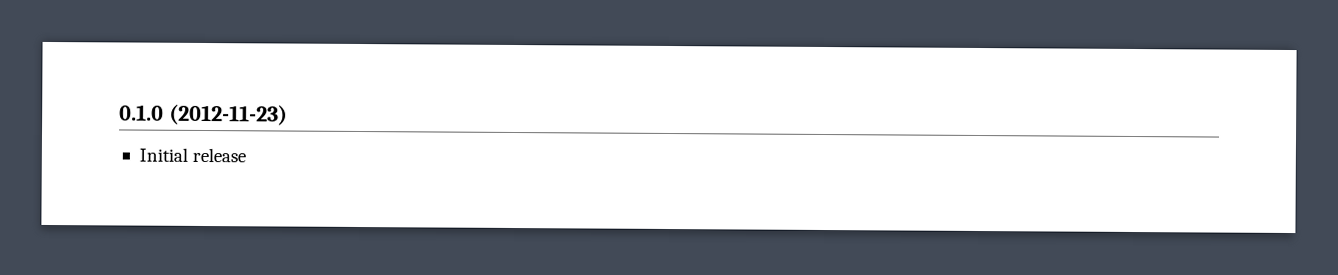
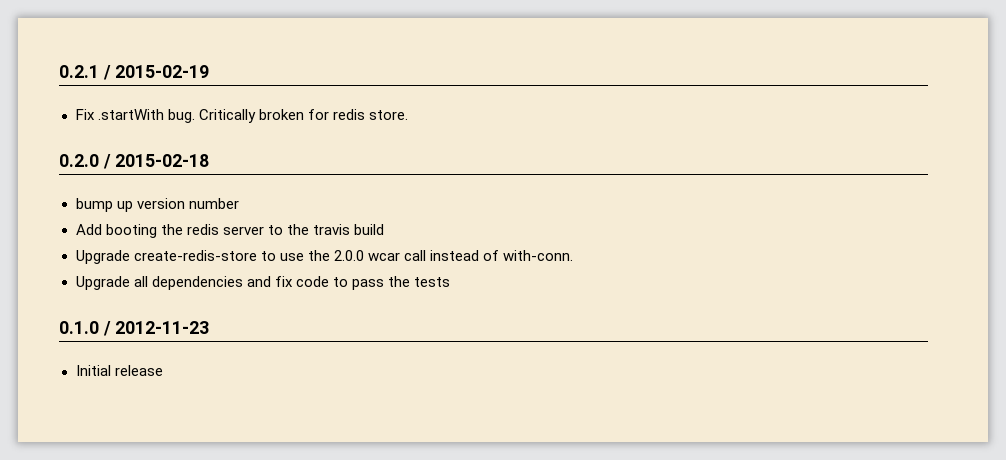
- 0.1.0 (2012-11-23)
+ 0.2.1 / 2015-02-19
+ Fix .startWith bug. Critically broken for redis store.
+ 0.2.0 / 2015-02-18
+ bump up version number
+ Add booting the redis server to the travis build
+ Upgrade create-redis-store to use the 2.0.0 wcar call instead of with-conn.
+ Upgrade all dependencies and fix code to pass the tests
+ 0.1.0 / 2012-11-23

